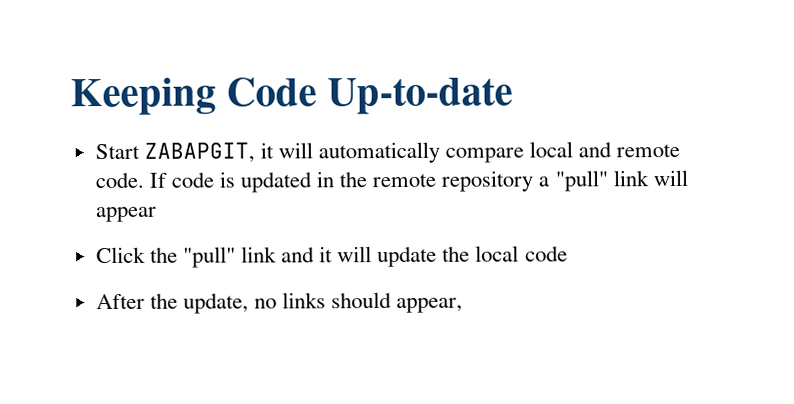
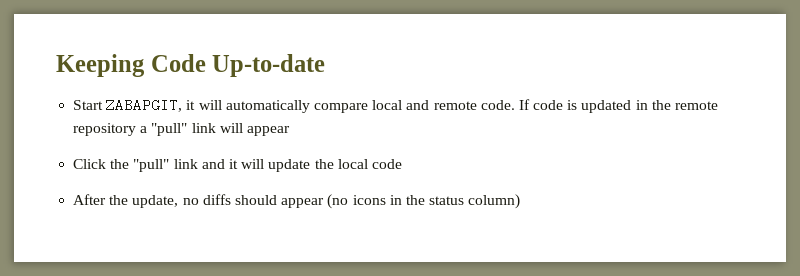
- After the update, no links should appear,
+ After the update, no diffs should appear (no icons in the status column)

